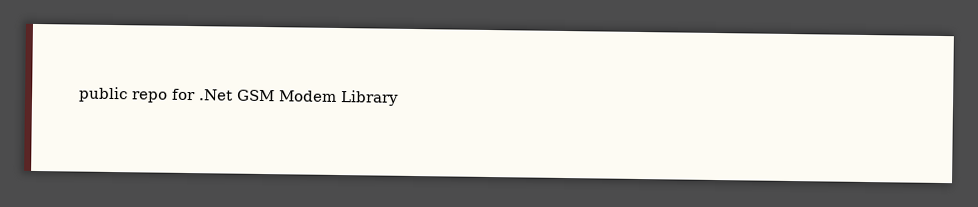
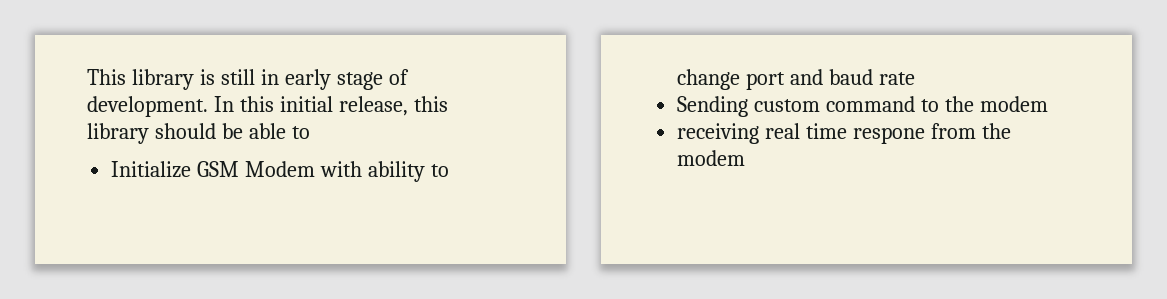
- public repo for .Net GSM Modem Library
+ This library is still in early stage of development. In this initial release, this library should be able to
+ Initialize GSM Modem with ability to change port and baud rate
+ Sending custom command to the modem
+ receiving real time respone from the modem

